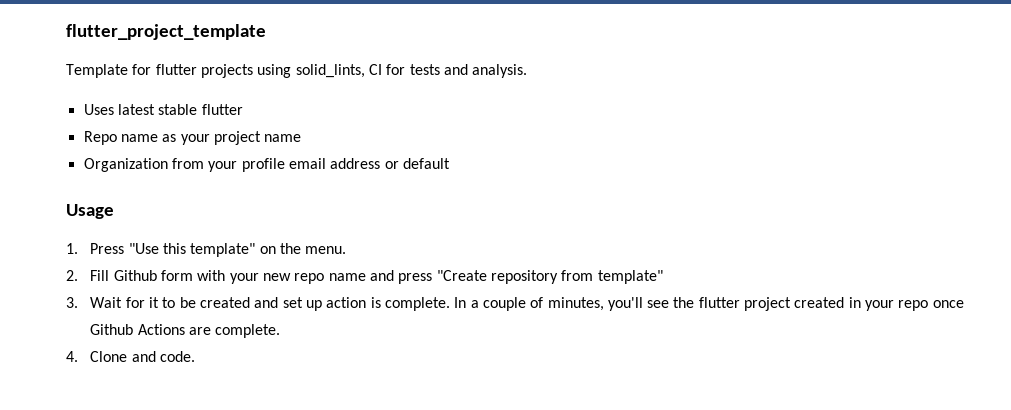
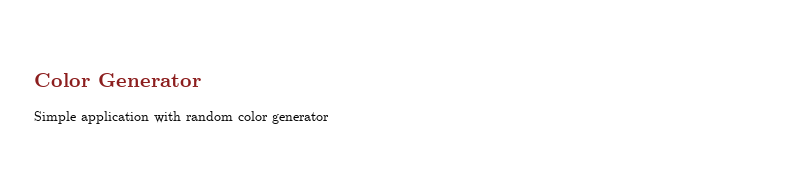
- flutter_project_template
- Template for flutter projects using solid_lints, CI for tests and analysis.
- Uses latest stable flutter
- Repo name as your project name
- Organization from your profile email address or default
- Usage
- 1. Press "Use this template" on the menu.
- 2. Fill Github form with your new repo name and press "Create repository from template"
- 3. Wait for it to be created and set up action is complete. In a couple of minutes, you'll see the flutter project created in your repo once Github Actions are complete.
- 4. Clone and code.
+ Color Generator
+ Simple application with random color generator

